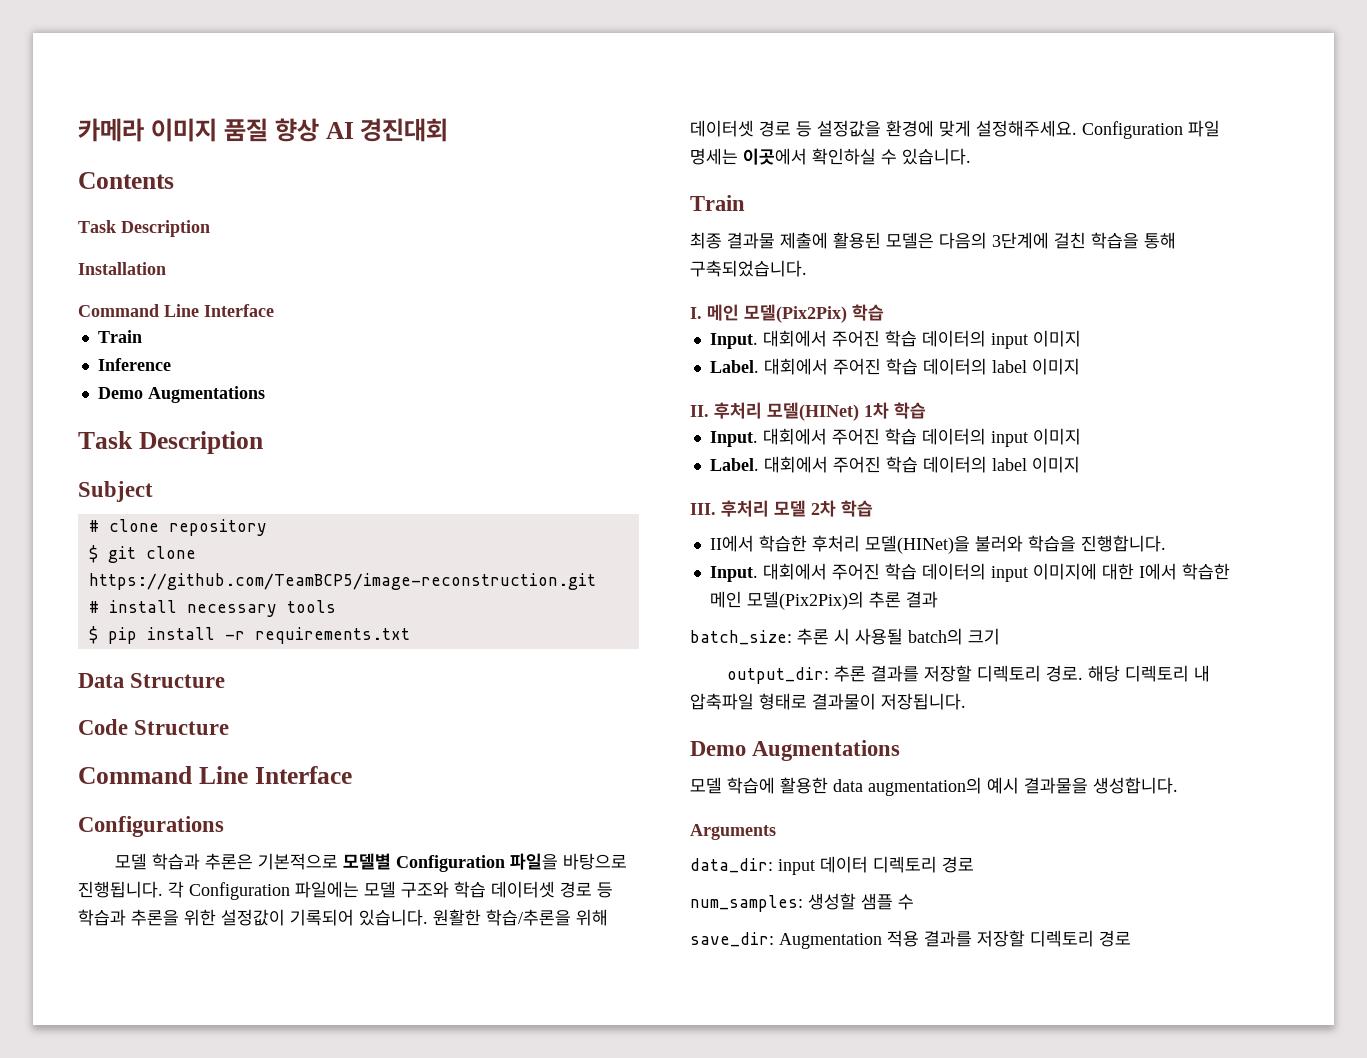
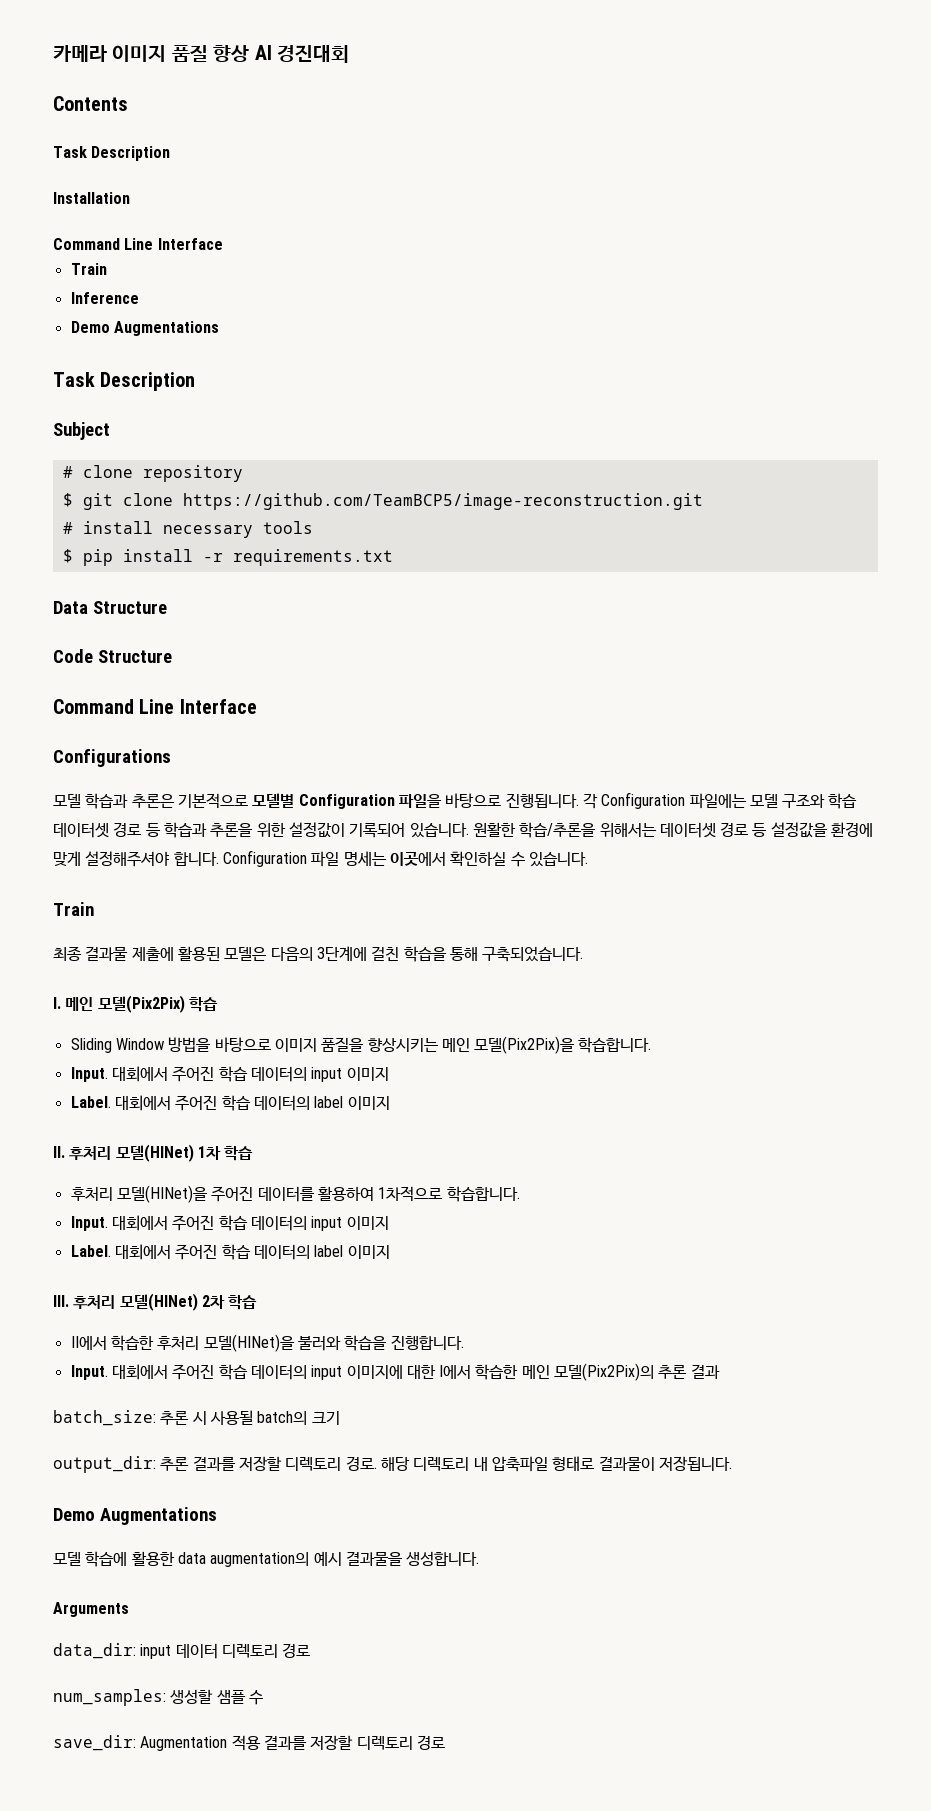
- 원활한 학습/추론을 위해 데이터셋 경로 등 설정값을 환경에 맞게 설정해주세요.
+ 원활한 학습/추론을 위해서는 데이터셋 경로 등 설정값을 환경에 맞게 설정해주셔야 합니다.
+ Sliding Window 방법을 바탕으로 이미지 품질을 향상시키는 메인 모델(Pix2Pix)을 학습합니다.
+ 후처리 모델(HINet)을 주어진 데이터를 활용하여 1차적으로 학습합니다.
- III. 후처리 모델 2차 학습
+ III. 후처리 모델(HINet) 2차 학습

